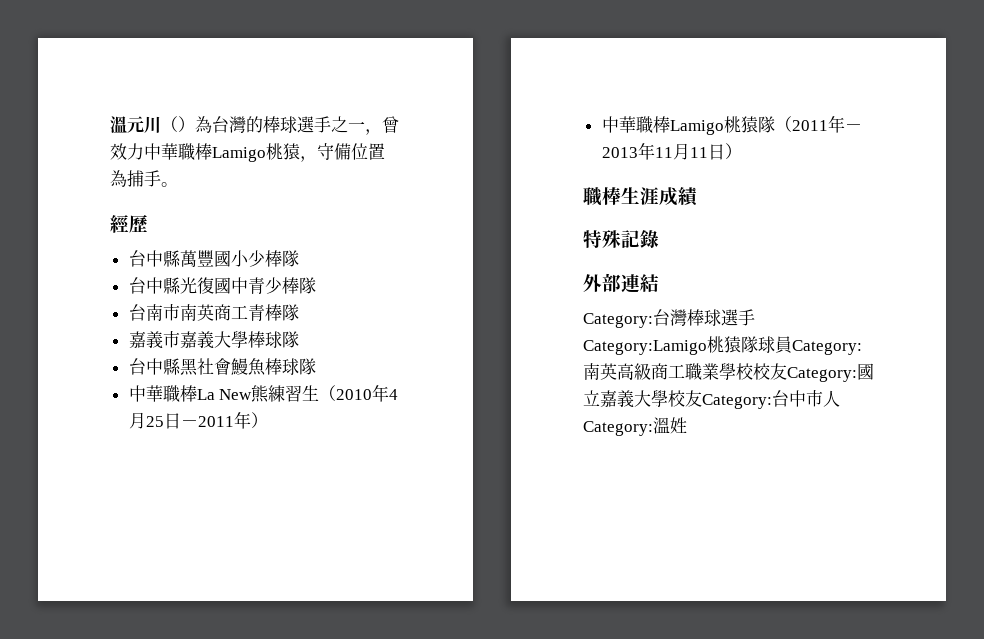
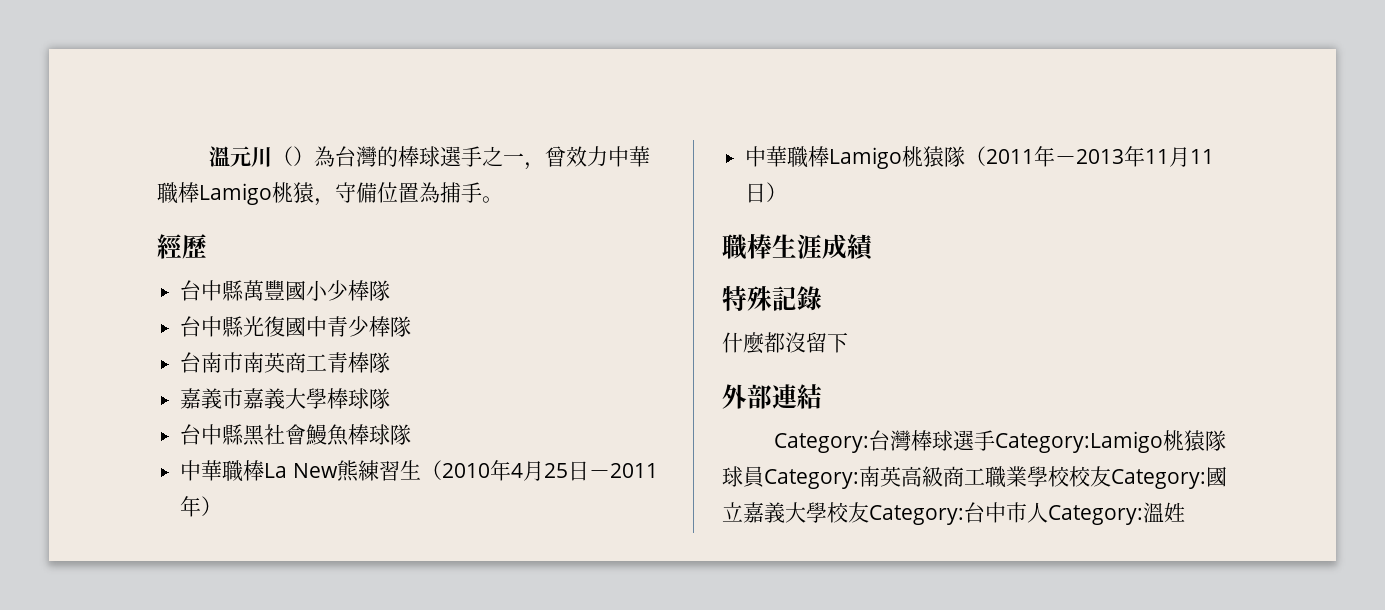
+ 什麼都沒留下

